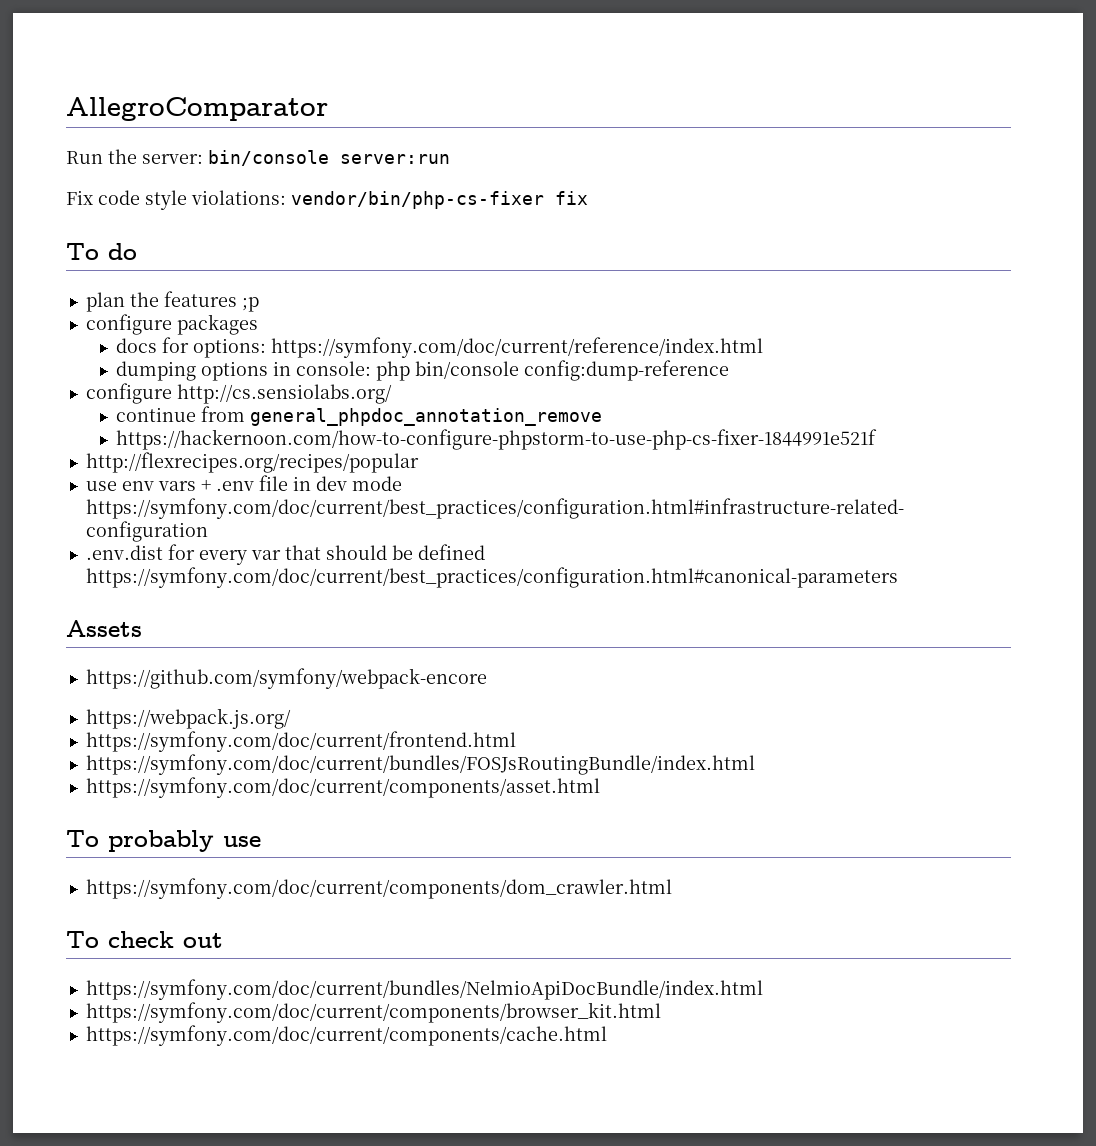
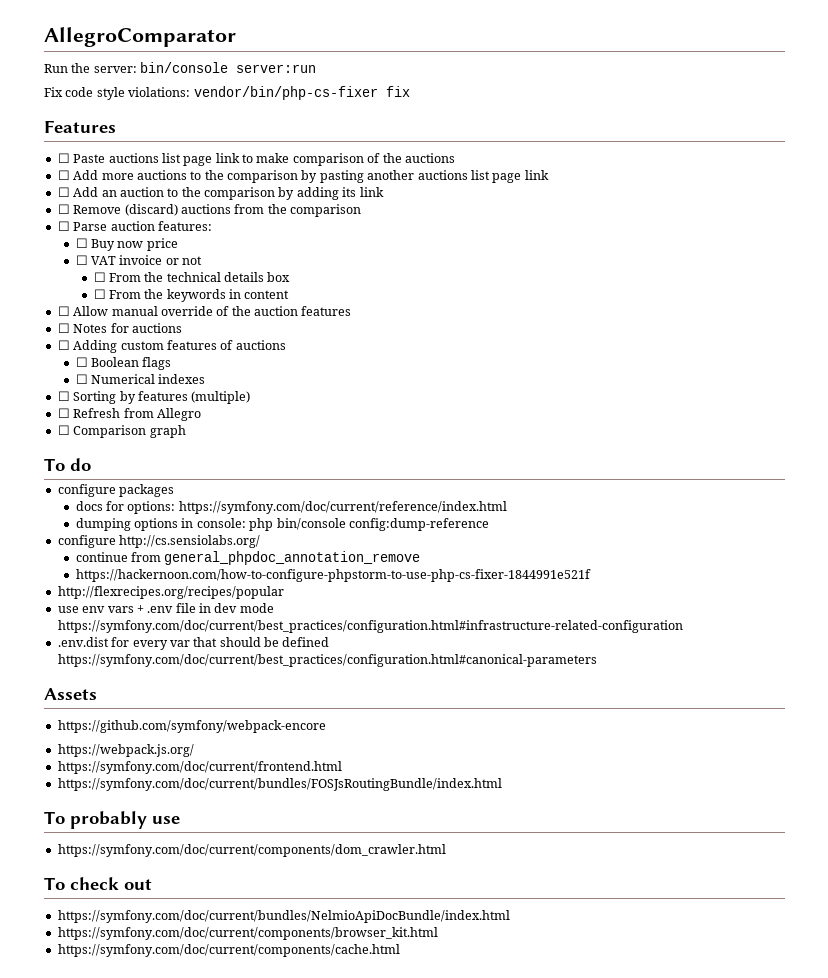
+ Features
+ ☐ Paste auctions list page link to make comparison of the auctions
+ ☐ Add more auctions to the comparison by pasting another auctions list page link
+ ☐ Add an auction to the comparison by adding its link
+ ☐ Remove (discard) auctions from the comparison
+ ☐ Parse auction features:
+ ☐ Buy now price
+ ☐ VAT invoice or not
+ ☐ From the technical details box
+ ☐ From the keywords in content
+ ☐ Allow manual override of the auction features
+ ☐ Notes for auctions
+ ☐ Adding custom features of auctions
+ ☐ Boolean flags
+ ☐ Numerical indexes
+ ☐ Sorting by features (multiple)
+ ☐ Refresh from Allegro
+ ☐ Comparison graph
  To do
- plan the features ;p
- https://symfony.com/doc/current/components/asset.html

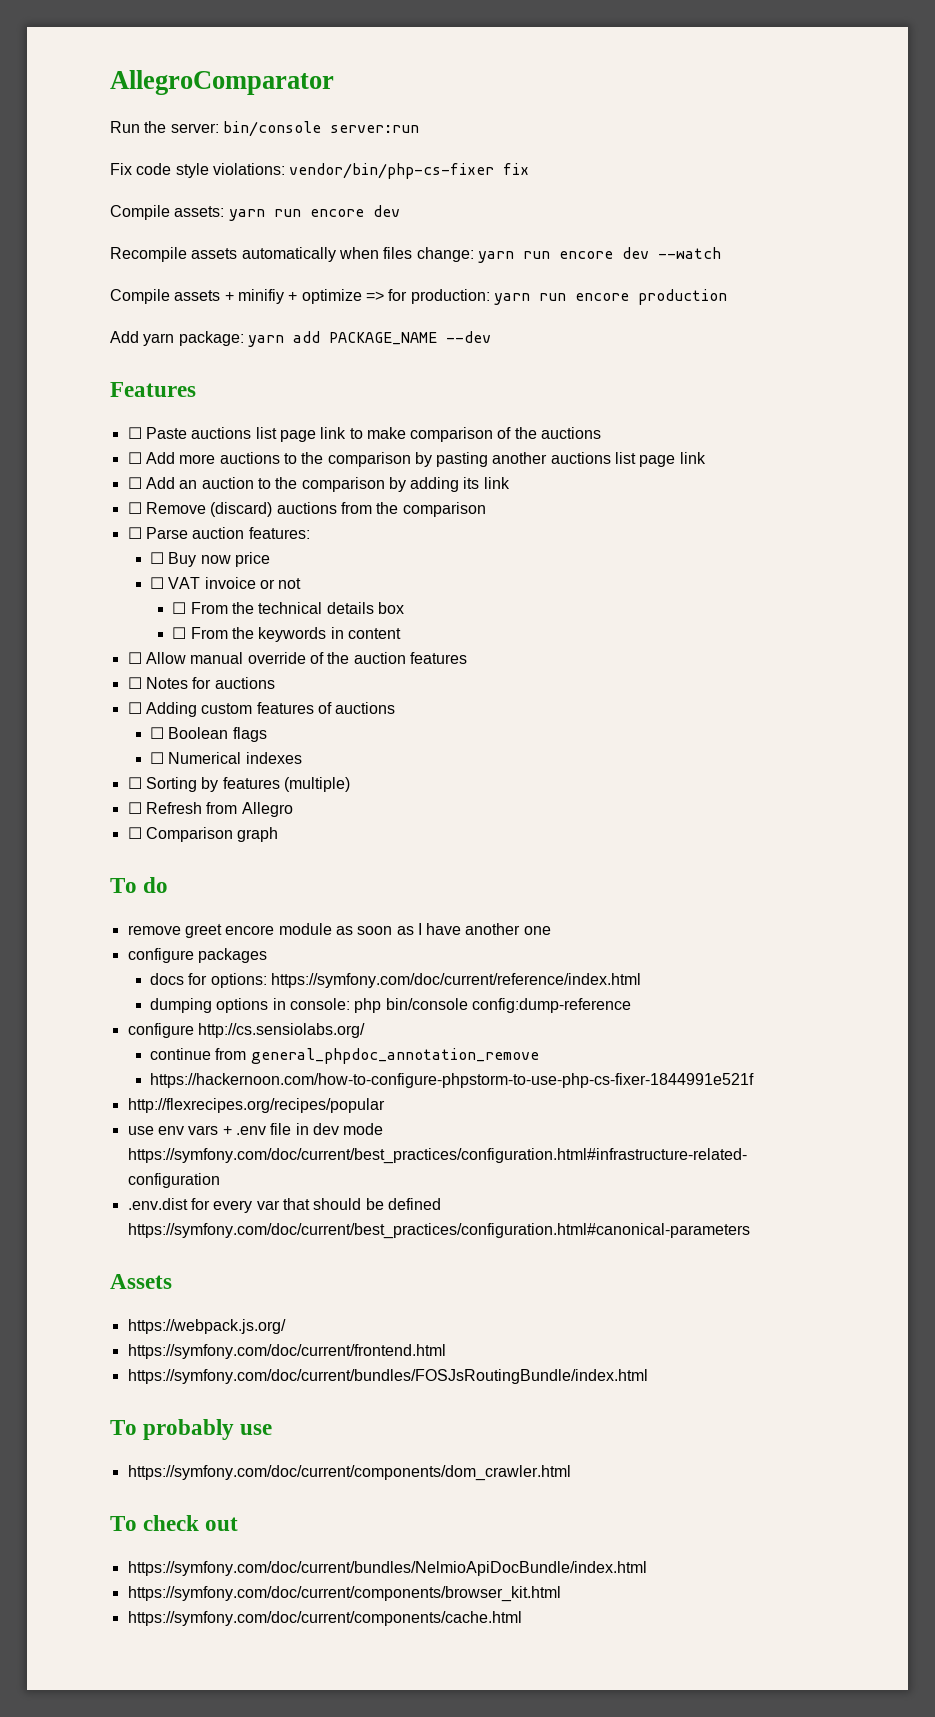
+ Compile assets: yarn run encore dev
+ Recompile assets automatically when files change: yarn run encore dev --watch
+ Compile assets + minifiy + optimize => for production: yarn run encore production
+ Add yarn package: yarn add PACKAGE_NAME --dev
+ remove greet encore module as soon as I have another one
- https://github.com/symfony/webpack-encore

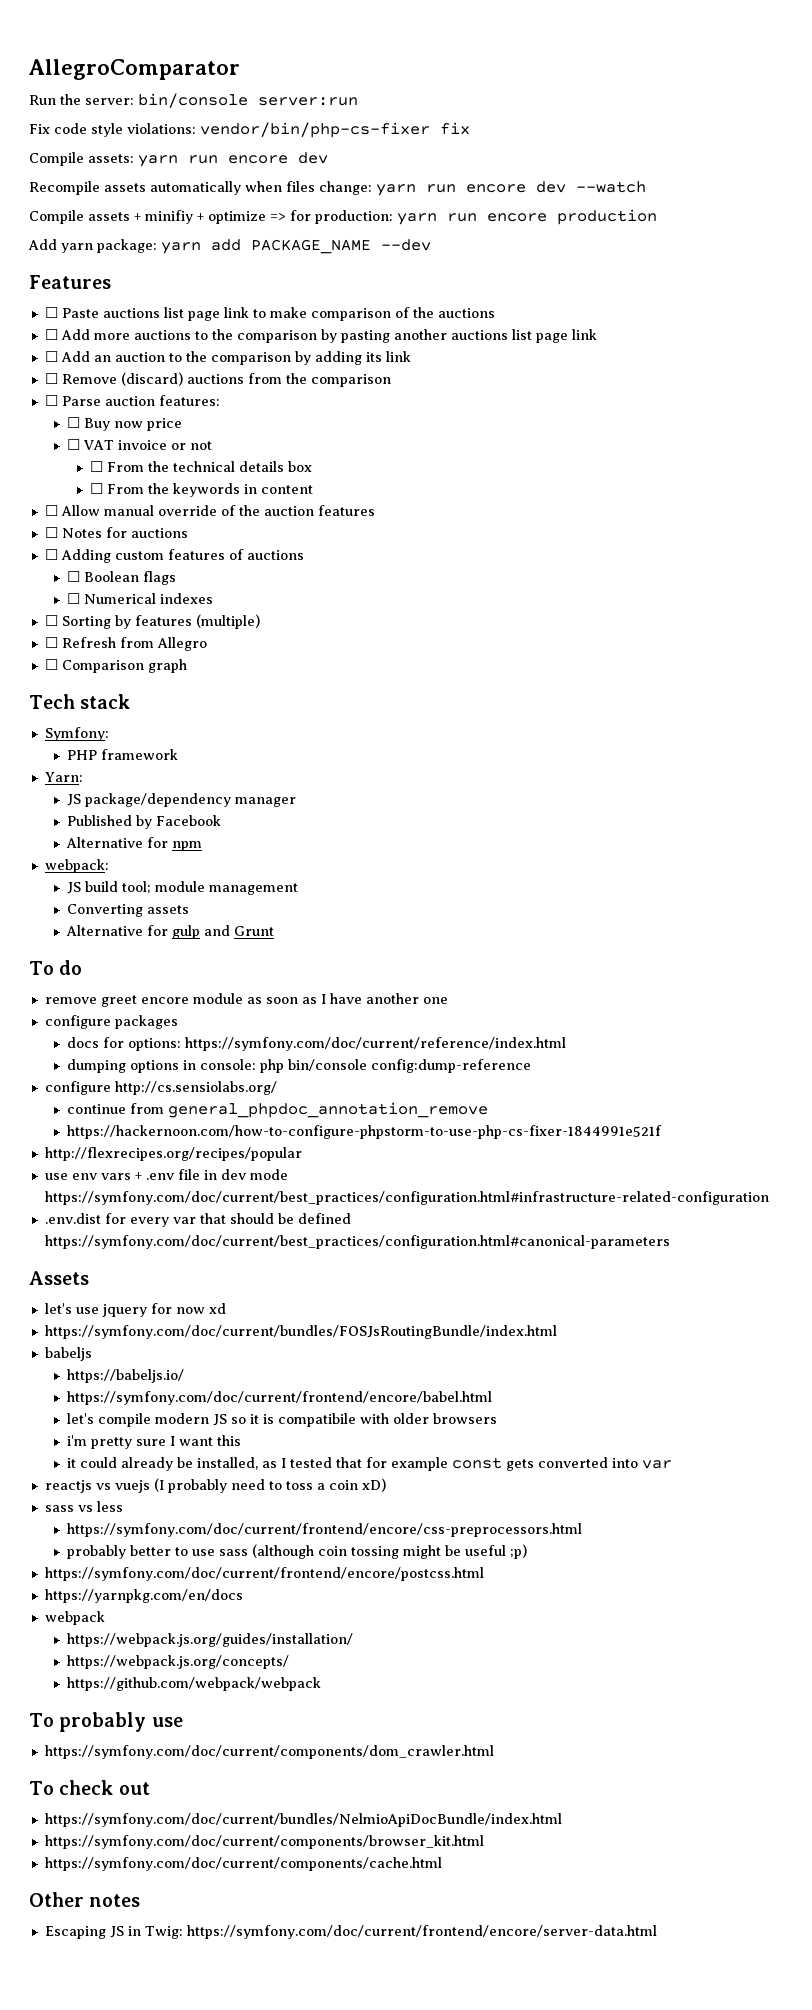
+ Tech stack
+ Symfony:
+ PHP framework
+ Yarn:
+ JS package/dependency manager
+ Published by Facebook
+ Alternative for npm
+ webpack:
+ JS build tool; module management
+ Converting assets
+ Alternative for gulp and Grunt
- https://webpack.js.org/
- https://symfony.com/doc/current/frontend.html
+ let's use jquery for now xd
  https://symfony.com/doc/current/bundles/FOSJsRoutingBundle/index.html
+ babeljs
+ https://babeljs.io/
+ https://symfony.com/doc/current/frontend/encore/babel.html
+ let's compile modern JS so it is compatibile with older browsers
+ i'm pretty sure I want this
+ it could already be installed, as I tested that for example const gets converted into var
+ reactjs vs vuejs (I probably need to toss a coin xD)
+ sass vs less
+ https://symfony.com/doc/current/frontend/encore/css-preprocessors.html
+ probably better to use sass (although coin tossing might be useful ;p)
+ https://symfony.com/doc/current/frontend/encore/postcss.html
+ https://yarnpkg.com/en/docs
+ webpack
+ https://webpack.js.org/guides/installation/
+ https://webpack.js.org/concepts/
+ https://github.com/webpack/webpack
+ Other notes
+ Escaping JS in Twig: https://symfony.com/doc/current/frontend/encore/server-data.html

